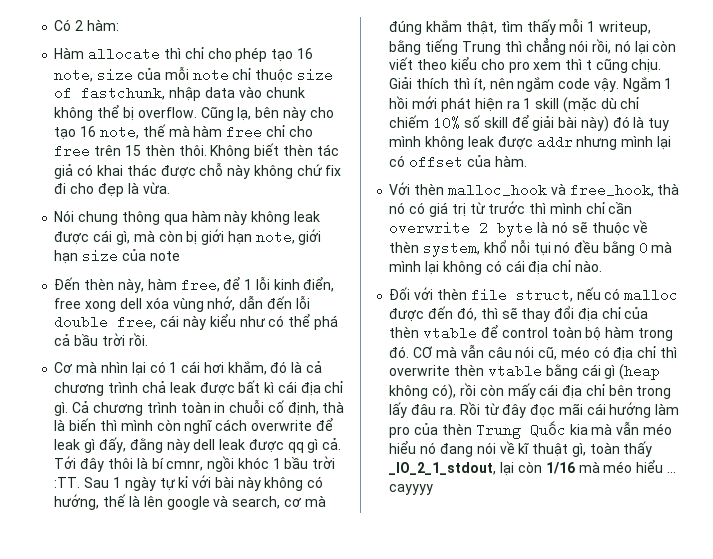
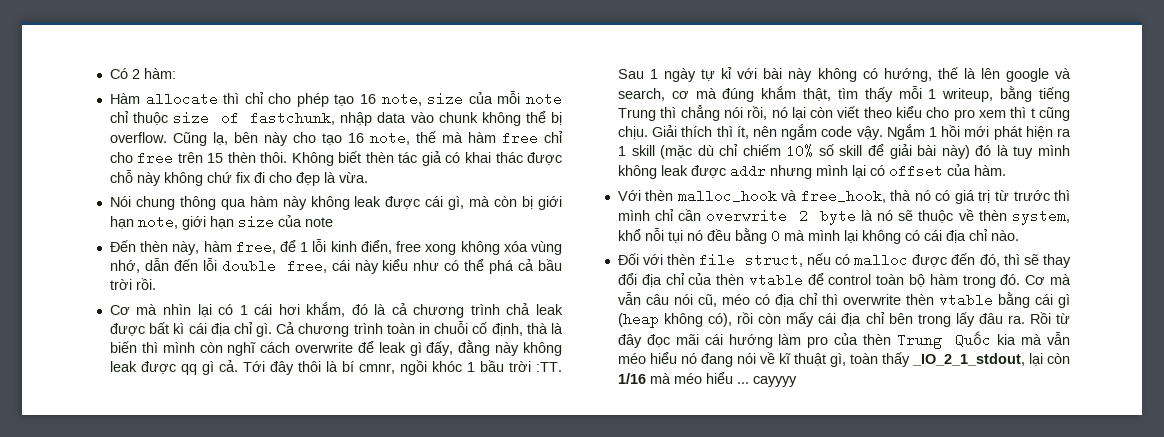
- Đến thèn này, hàm free, để 1 lỗi kinh điển, free xong dell xóa vùng nhớ, dẫn đến lỗi double free, cái này kiểu như có thể phá cả bầu trời rồi.
+ Đến thèn này, hàm free, để 1 lỗi kinh điển, free xong không xóa vùng nhớ, dẫn đến lỗi double free, cái này kiểu như có thể phá cả bầu trời rồi.
- Cả chương trình toàn in chuỗi cố định, thà là biến thì mình còn nghĩ cách overwrite để leak gì đấy, đằng này dell leak được qq gì cả.
+ Cả chương trình toàn in chuỗi cố định, thà là biến thì mình còn nghĩ cách overwrite để leak gì đấy, đằng này không leak được qq gì cả.
- CƠ mà vẫn câu nói cũ, méo có địa chỉ thì overwrite thèn vtable bằng cái gì (heap không có), rồi còn mấy cái địa chỉ bên trong lấy đâu ra.
+ Cơ mà vẫn câu nói cũ, méo có địa chỉ thì overwrite thèn vtable bằng cái gì (heap không có), rồi còn mấy cái địa chỉ bên trong lấy đâu ra.

